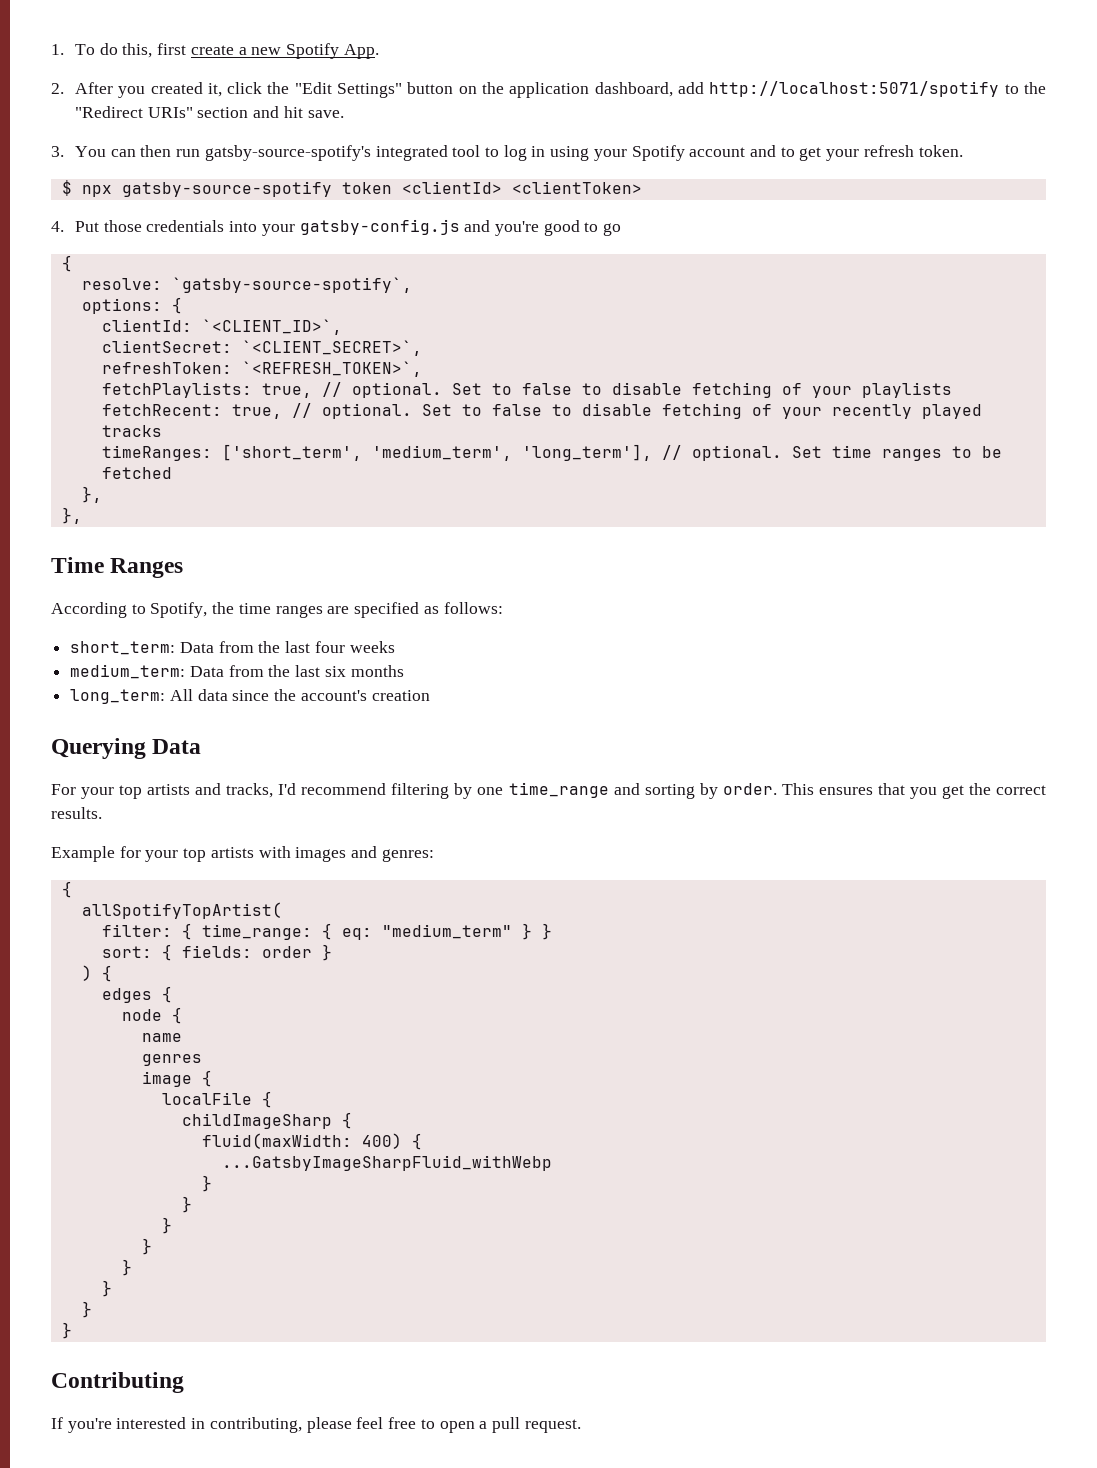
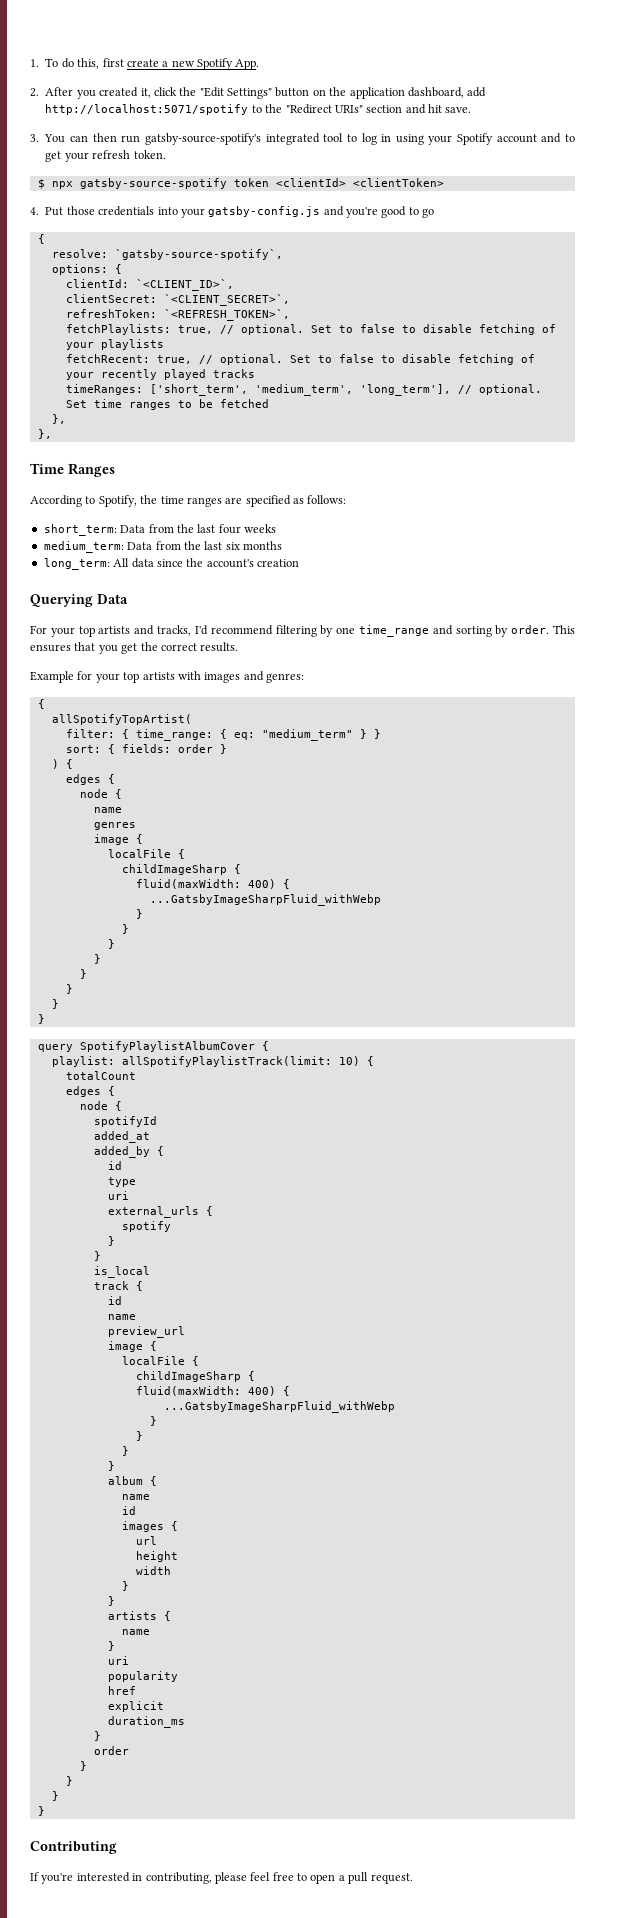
+ query SpotifyPlaylistAlbumCover {
+ playlist: allSpotifyPlaylistTrack(limit: 10) {
+ totalCount
+ edges {
+ node {
+ spotifyId
+ added_at
+ added_by {
+ id
+ type
+ uri
+ external_urls {
+ spotify
+ }
+ }
+ is_local
+ track {
+ id
+ name
+ preview_url
+ image {
+ localFile {
+ childImageSharp {
+ fluid(maxWidth: 400) {
+ ...GatsbyImageSharpFluid_withWebp
+ }
+ }
+ }
+ }
+ album {
+ name
+ id
+ images {
+ url
+ height
+ width
+ }
+ }
+ artists {
+ name
+ }
+ uri
+ popularity
+ href
+ explicit
+ duration_ms
+ }
+ order
+ }
+ }
+ }
+ }

